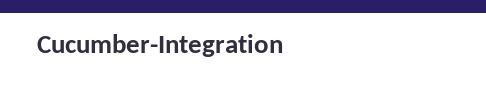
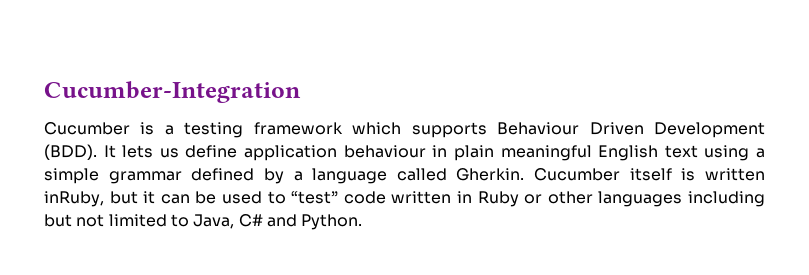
+ Cucumber is a testing framework which supports Behaviour Driven Development (BDD). It lets us define application behaviour in plain meaningful English text using a simple grammar defined by a language called Gherkin. Cucumber itself is written inRuby, but it can be used to “test” code written in Ruby or other languages including but not limited to Java, C# and Python.

